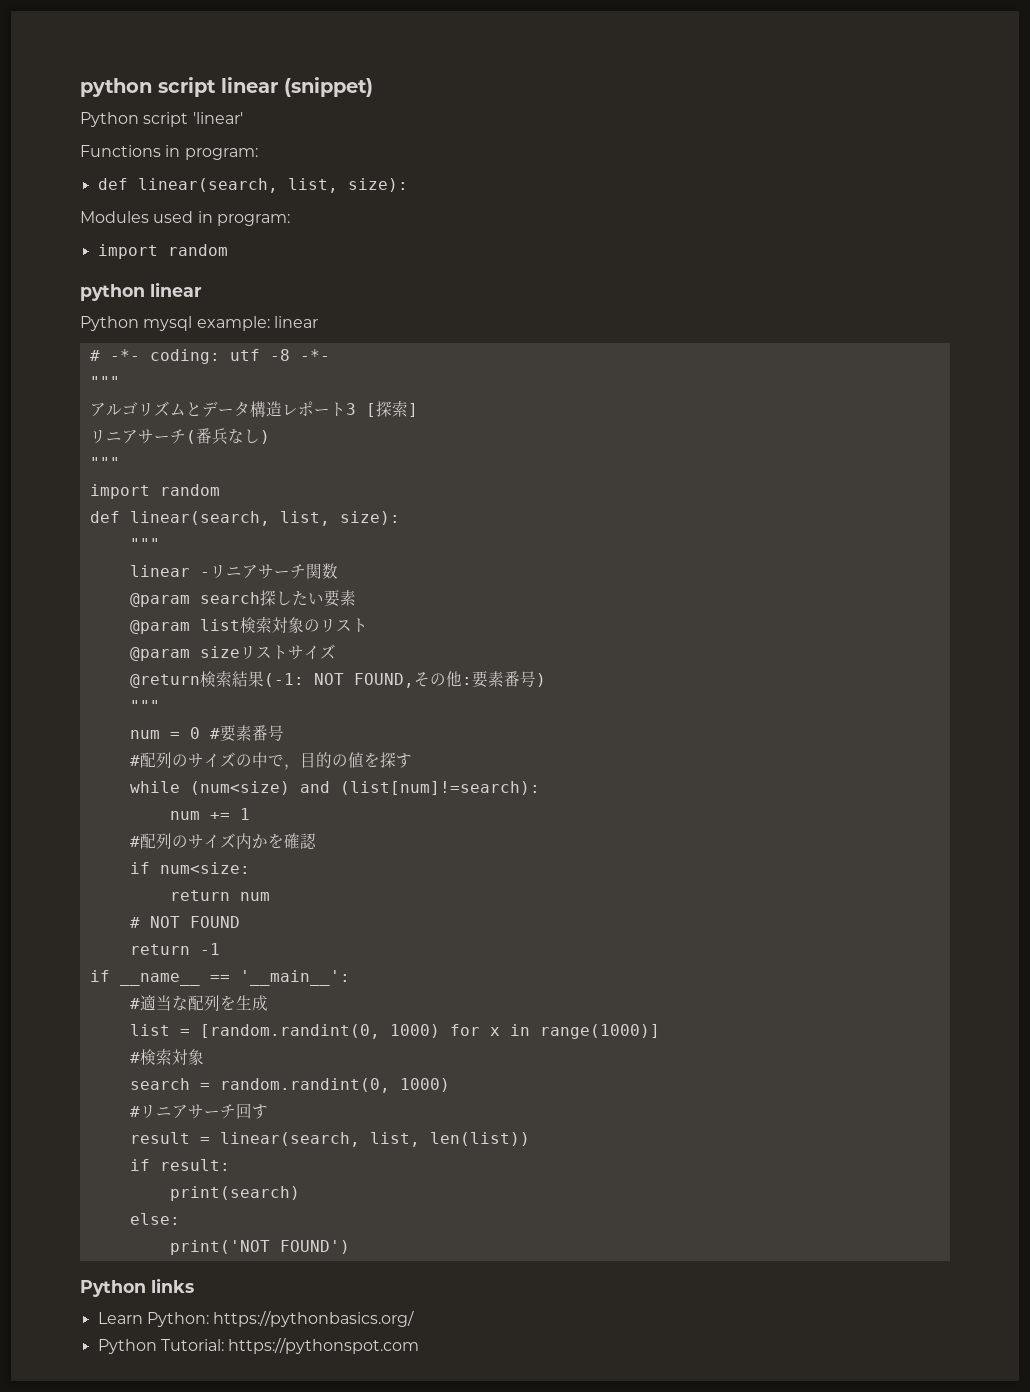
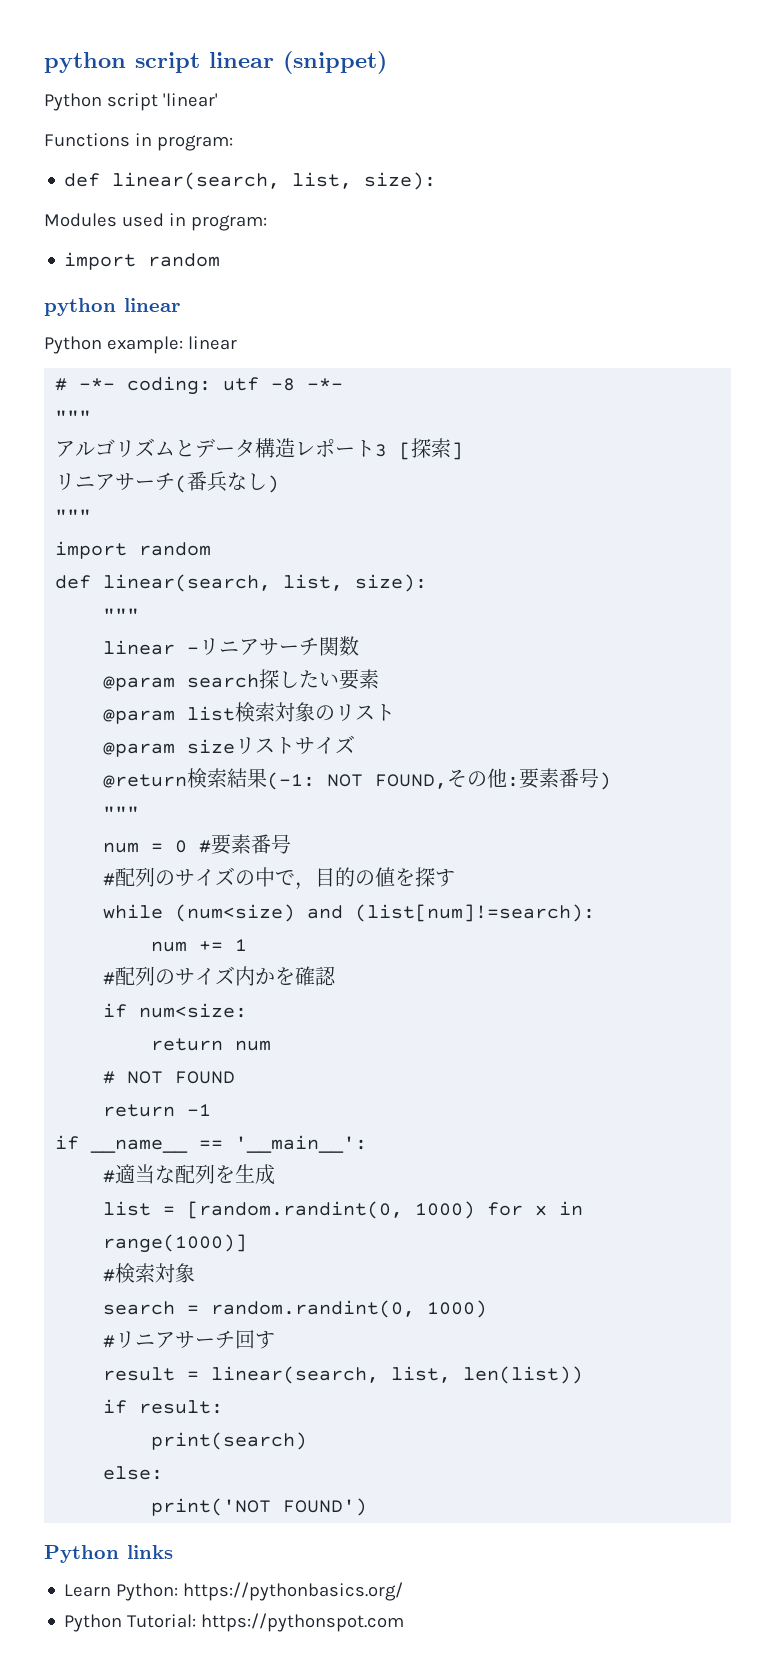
- Python mysql example: linear
+ Python example: linear

